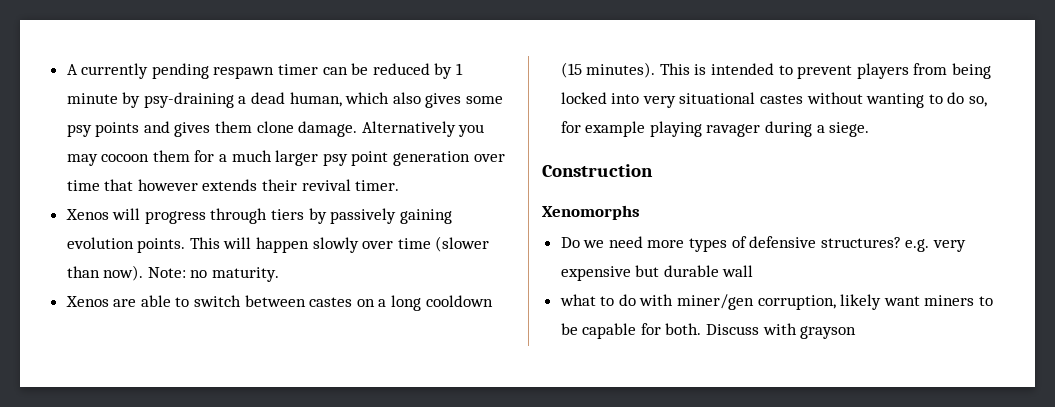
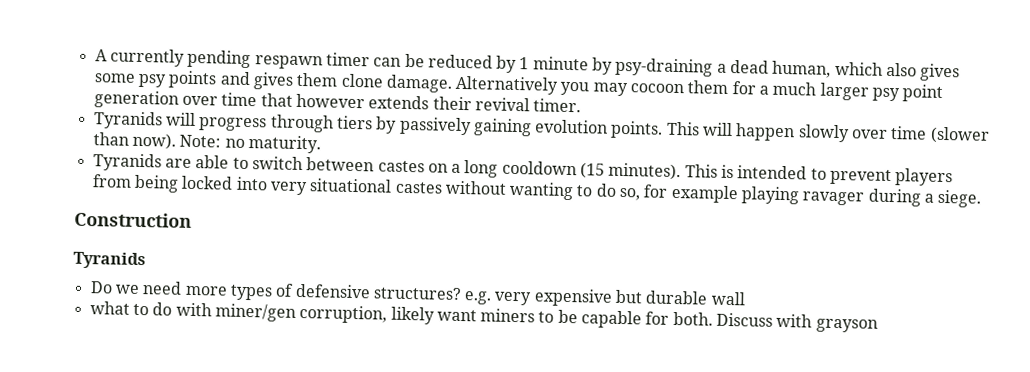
- Xenos will progress through tiers by passively gaining evolution points.
+ Tyranids will progress through tiers by passively gaining evolution points.
- Xenos are able to switch between castes on a long cooldown (15 minutes).
+ Tyranids are able to switch between castes on a long cooldown (15 minutes).
  Construction
- Xenomorphs
+ Tyranids

